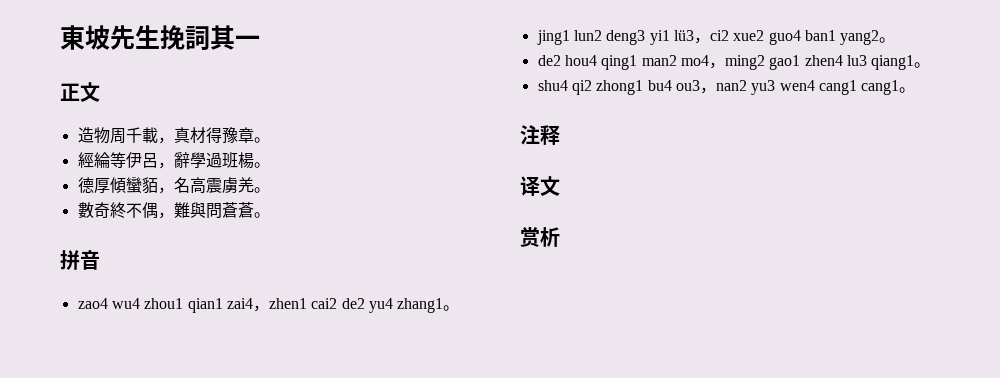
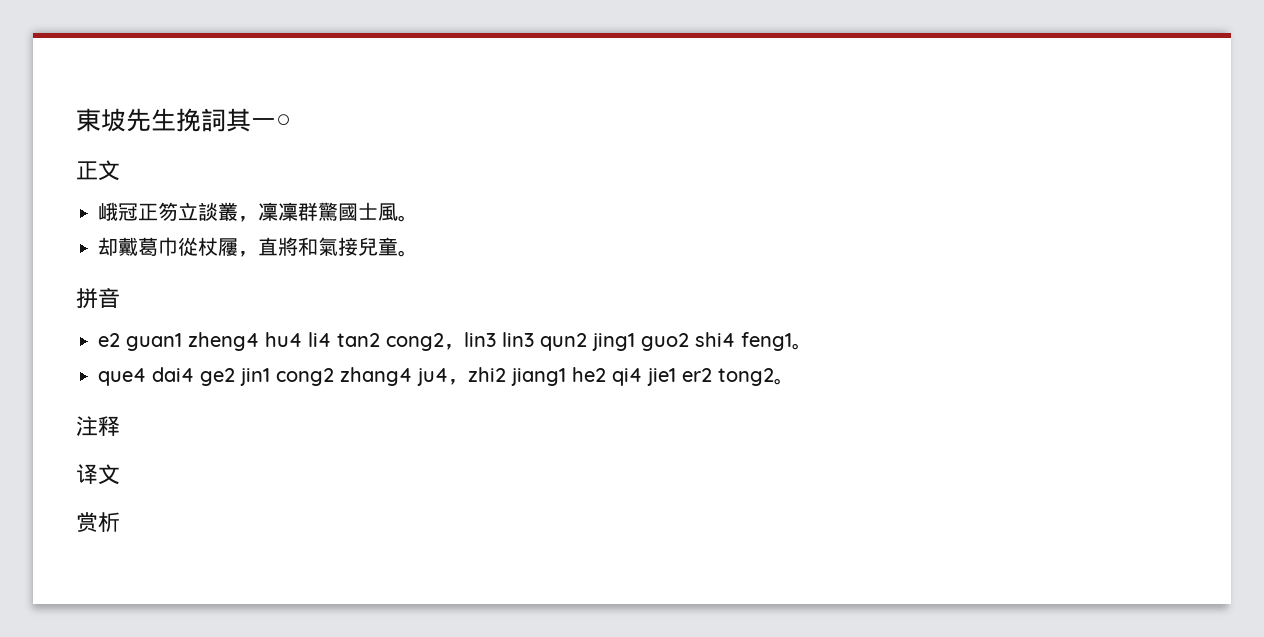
- 東坡先生挽詞其一
+ 東坡先生挽詞其一○
- 造物周千載，真材得豫章。
- 經綸等伊呂，辭學過班楊。
- 德厚傾蠻貊，名高震虜羌。
- 數奇終不偶，難與問蒼蒼。
+ 峨冠正笏立談叢，凜凜群驚國士風。
+ 却戴葛巾從杖屨，直將和氣接兒童。
  拼音
- zao4 wu4 zhou1 qian1 zai4，zhen1 cai2 de2 yu4 zhang1。
- jing1 lun2 deng3 yi1 lü3，ci2 xue2 guo4 ban1 yang2。
- de2 hou4 qing1 man2 mo4，ming2 gao1 zhen4 lu3 qiang1。
- shu4 qi2 zhong1 bu4 ou3，nan2 yu3 wen4 cang1 cang1。
+ e2 guan1 zheng4 hu4 li4 tan2 cong2，lin3 lin3 qun2 jing1 guo2 shi4 feng1。
+ que4 dai4 ge2 jin1 cong2 zhang4 ju4，zhi2 jiang1 he2 qi4 jie1 er2 tong2。

